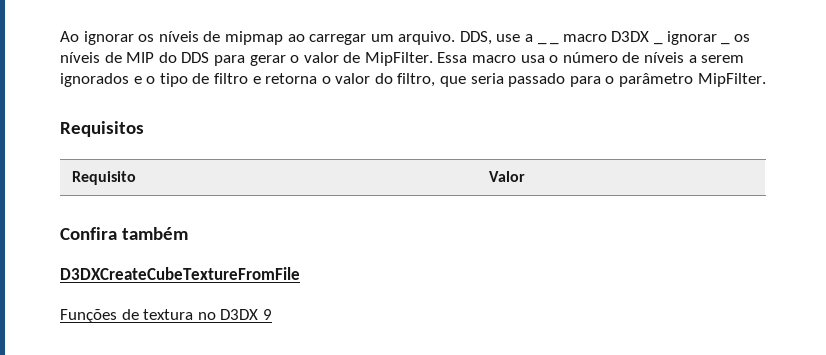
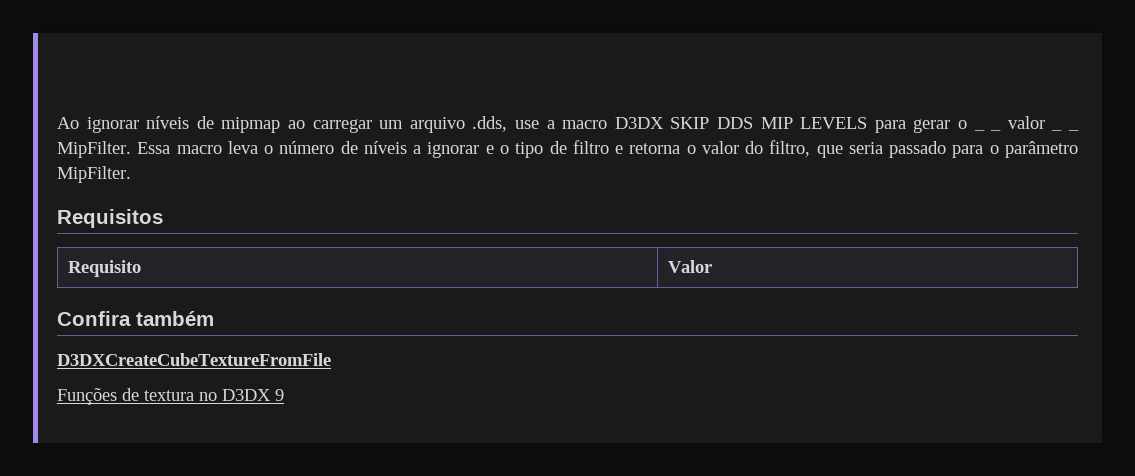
- Ao ignorar os níveis de mipmap ao carregar um arquivo. DDS, use a _ _ macro D3DX _ ignorar _ os níveis de MIP do DDS para gerar o valor de MipFilter.
+ Ao ignorar níveis de mipmap ao carregar um arquivo .dds, use a macro D3DX SKIP DDS MIP LEVELS para gerar o _ _ valor _ _ MipFilter.
- Essa macro usa o número de níveis a serem ignorados e o tipo de filtro e retorna o valor do filtro, que seria passado para o parâmetro MipFilter.
+ Essa macro leva o número de níveis a ignorar e o tipo de filtro e retorna o valor do filtro, que seria passado para o parâmetro MipFilter.

